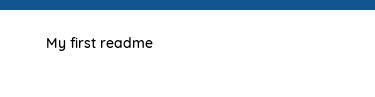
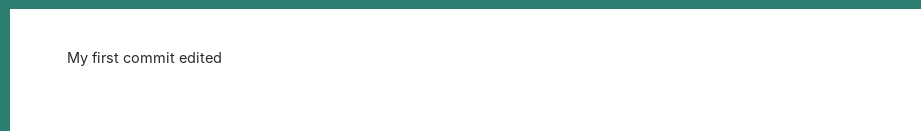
- My first readme
+ My first commit edited

